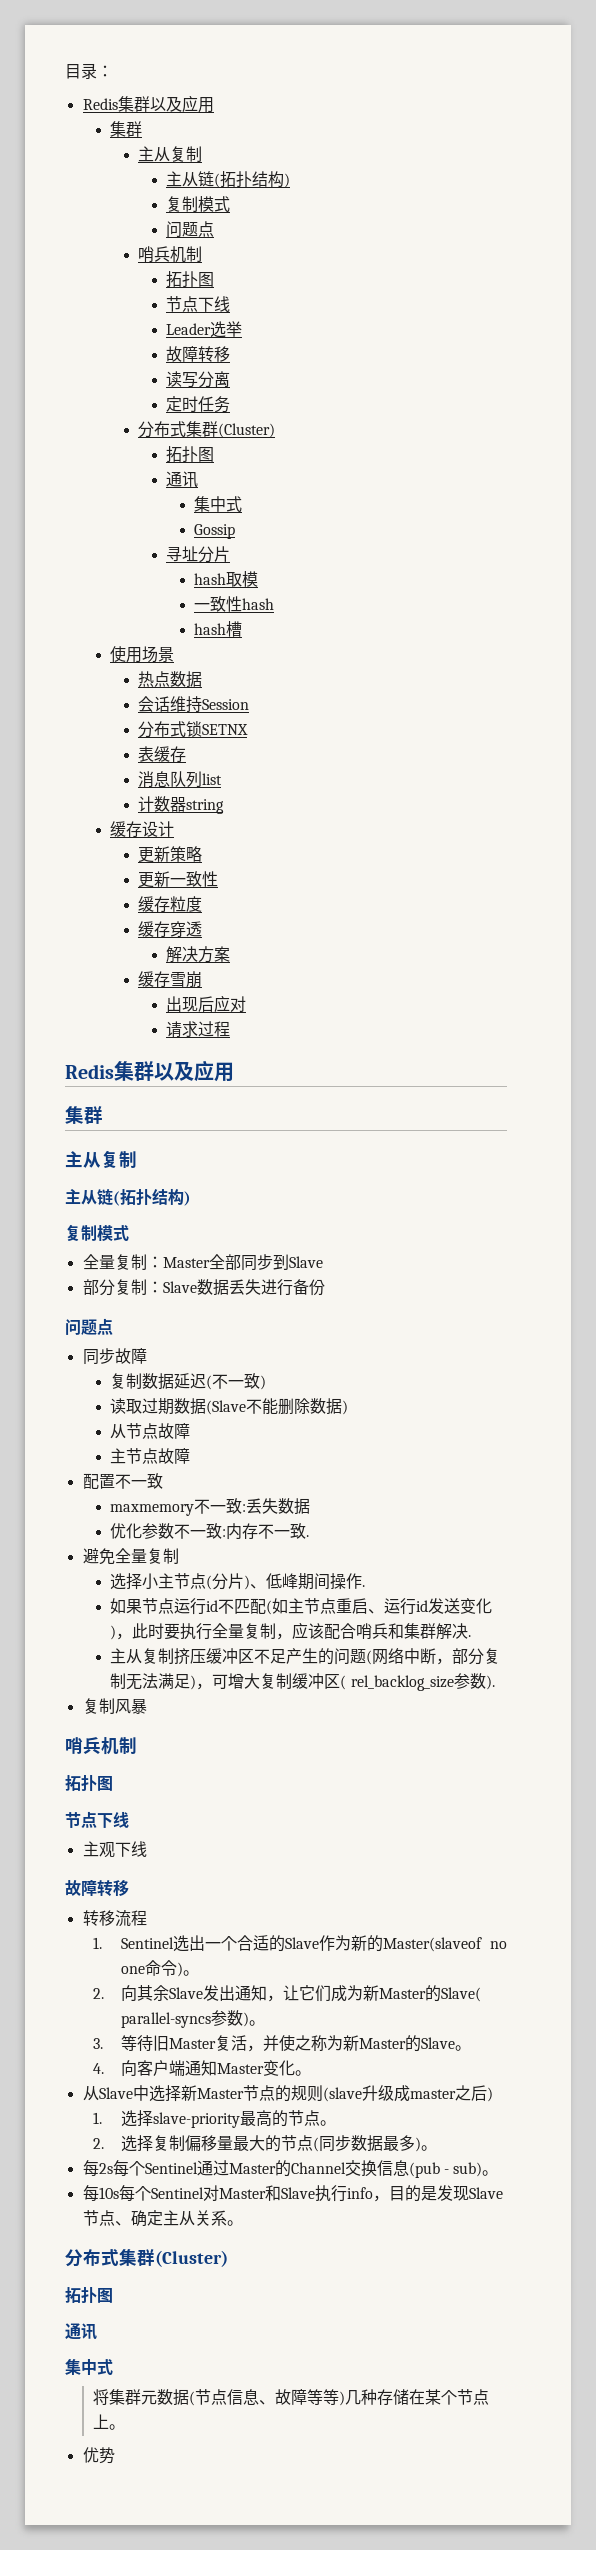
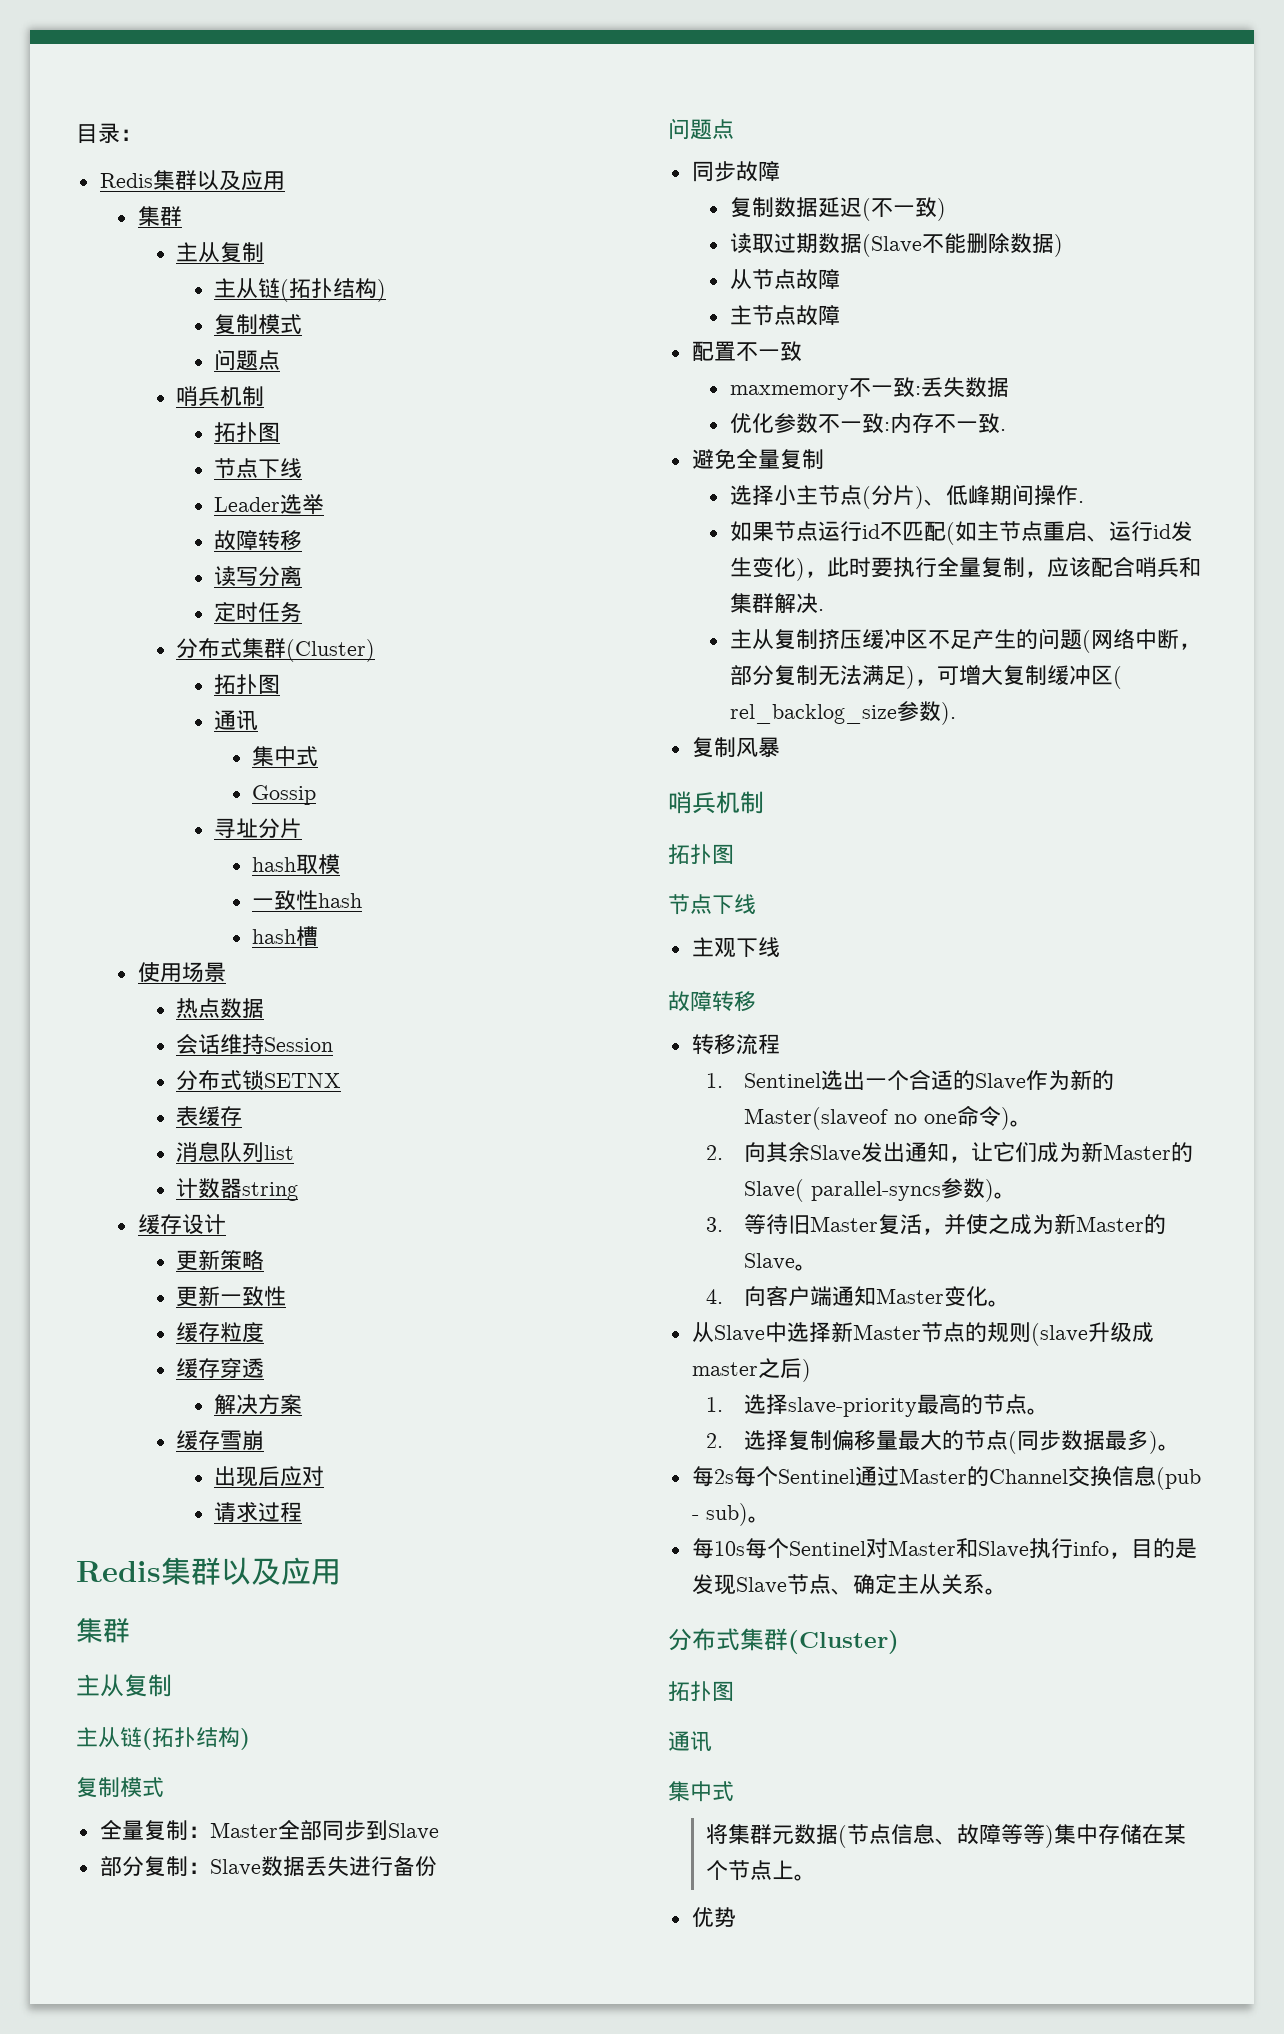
- 如果节点运行id不匹配(如主节点重启、运行id发送变化)，此时要执行全量复制，应该配合哨兵和集群解决.
+ 如果节点运行id不匹配(如主节点重启、运行id发生变化)，此时要执行全量复制，应该配合哨兵和集群解决.
- 3.等待旧Master复活，并使之称为新Master的Slave。
+ 3.等待旧Master复活，并使之成为新Master的Slave。
- 将集群元数据(节点信息、故障等等)几种存储在某个节点上。
+ 将集群元数据(节点信息、故障等等)集中存储在某个节点上。

